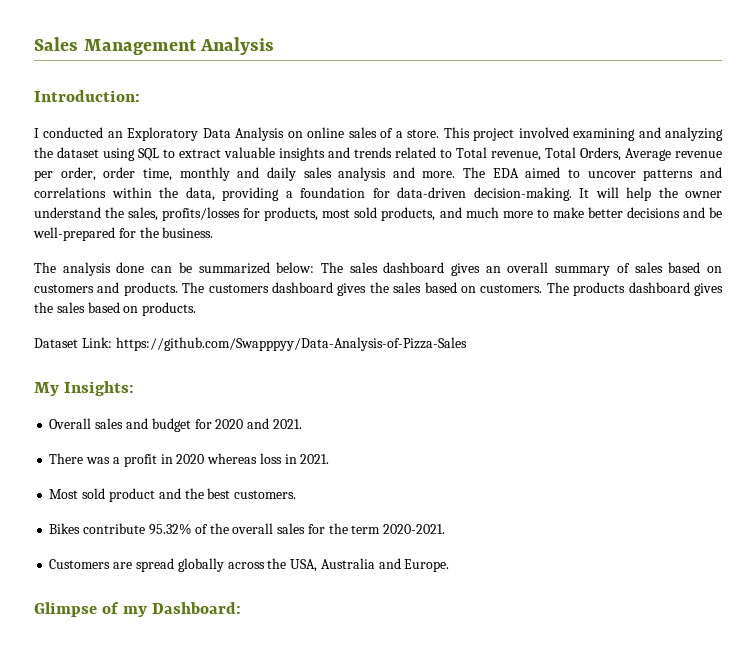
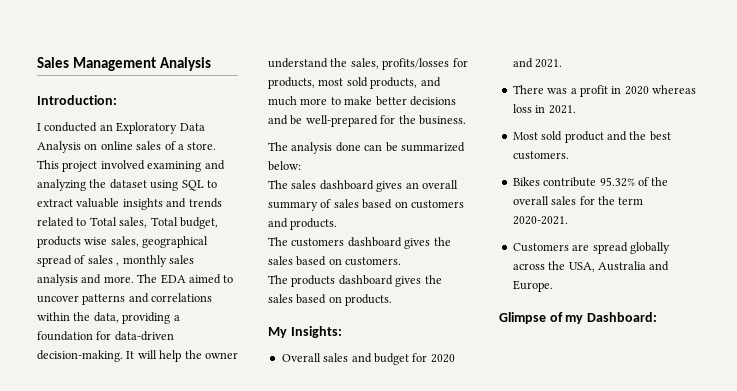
- This project involved examining and analyzing the dataset using SQL to extract valuable insights and trends related to Total revenue, Total Orders, Average revenue per order, order time, monthly and daily sales analysis and more.
+ This project involved examining and analyzing the dataset using SQL to extract valuable insights and trends related to Total sales, Total budget, products wise sales, geographical spread of sales , monthly sales analysis and more.
- The analysis done can be summarized below: The sales dashboard gives an overall summary of sales based on customers and products. The customers dashboard gives the sales based on customers. The products dashboard gives the sales based on products.
+ The analysis done can be summarized below:
+ The sales dashboard gives an overall summary of sales based on customers and products.
+ The customers dashboard gives the sales based on customers.
+ The products dashboard gives the sales based on products.
- Dataset Link: https://github.com/Swapppyy/Data-Analysis-of-Pizza-Sales

